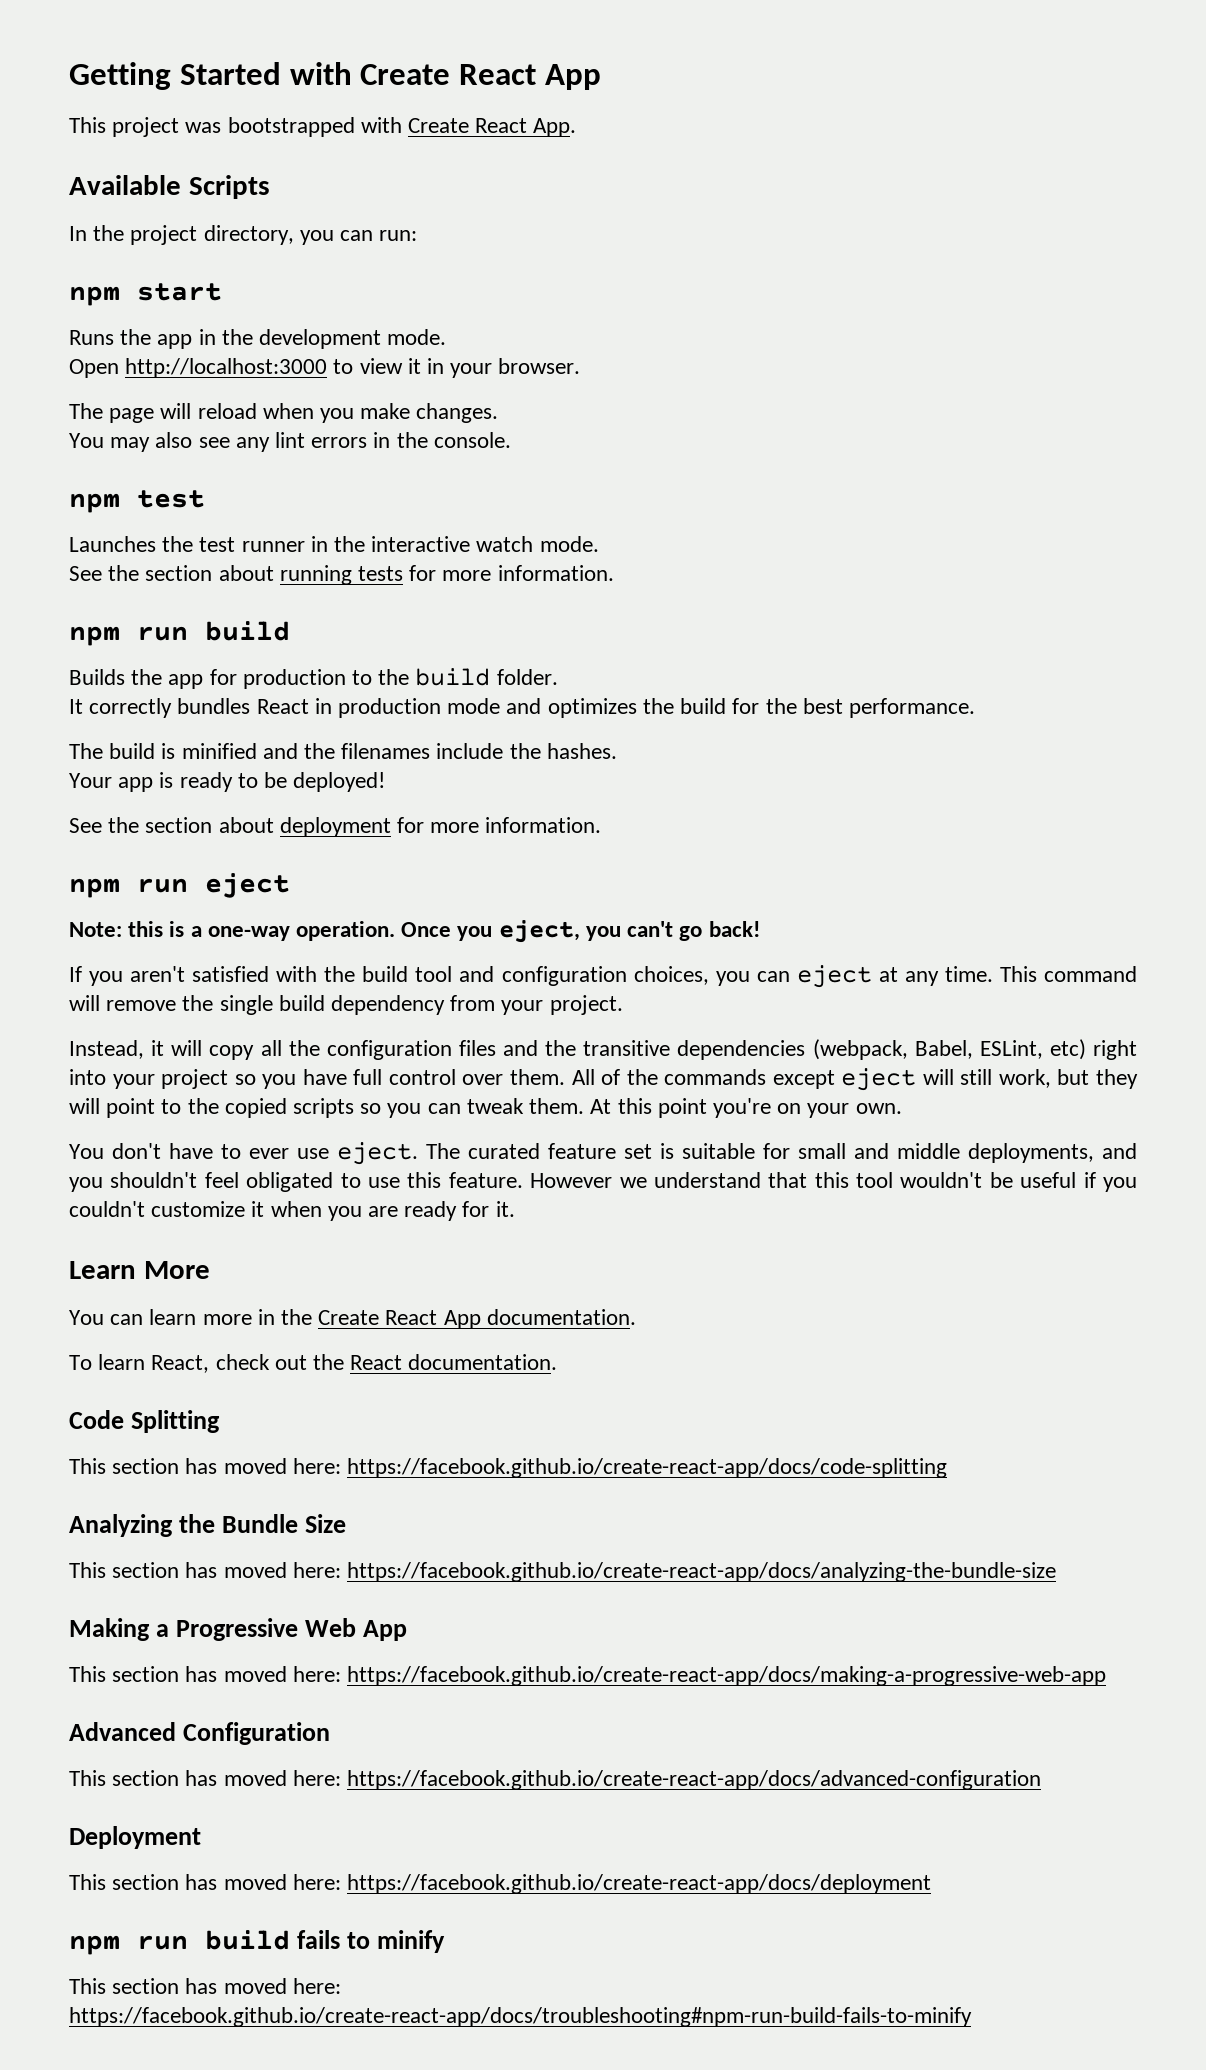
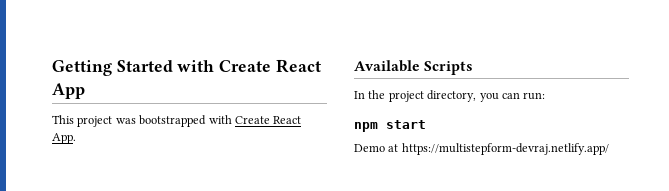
- Runs the app in the development mode.
- Open http://localhost:3000 to view it in your browser.
- The page will reload when you make changes.
- You may also see any lint errors in the console.
- npm test
- Launches the test runner in the interactive watch mode.
- See the section about running tests for more information.
- npm run build
- Builds the app for production to the build folder.
- It correctly bundles React in production mode and optimizes the build for the best performance.
- The build is minified and the filenames include the hashes.
- Your app is ready to be deployed!
- See the section about deployment for more information.
- npm run eject
- Note: this is a one-way operation. Once you eject, you can't go back!
- If you aren't satisfied with the build tool and configuration choices, you can eject at any time. This command will remove the single build dependency from your project.
- Instead, it will copy all the configuration files and the transitive dependencies (webpack, Babel, ESLint, etc) right into your project so you have full control over them. All of the commands except eject will still work, but they will point to the copied scripts so you can tweak them. At this point you're on your own.
- You don't have to ever use eject. The curated feature set is suitable for small and middle deployments, and you shouldn't feel obligated to use this feature. However we understand that this tool wouldn't be useful if you couldn't customize it when you are ready for it.
- Learn More
- You can learn more in the Create React App documentation.
- To learn React, check out the React documentation.
- Code Splitting
- This section has moved here: https://facebook.github.io/create-react-app/docs/code-splitting
- Analyzing the Bundle Size
- This section has moved here: https://facebook.github.io/create-react-app/docs/analyzing-the-bundle-size
- Making a Progressive Web App
- This section has moved here: https://facebook.github.io/create-react-app/docs/making-a-progressive-web-app
- Advanced Configuration
- This section has moved here: https://facebook.github.io/create-react-app/docs/advanced-configuration
- Deployment
- This section has moved here: https://facebook.github.io/create-react-app/docs/deployment
- npm run build fails to minify
- This section has moved here: https://facebook.github.io/create-react-app/docs/troubleshooting#npm-run-build-fails-to-minify
+ Demo at https://multistepform-devraj.netlify.app/

